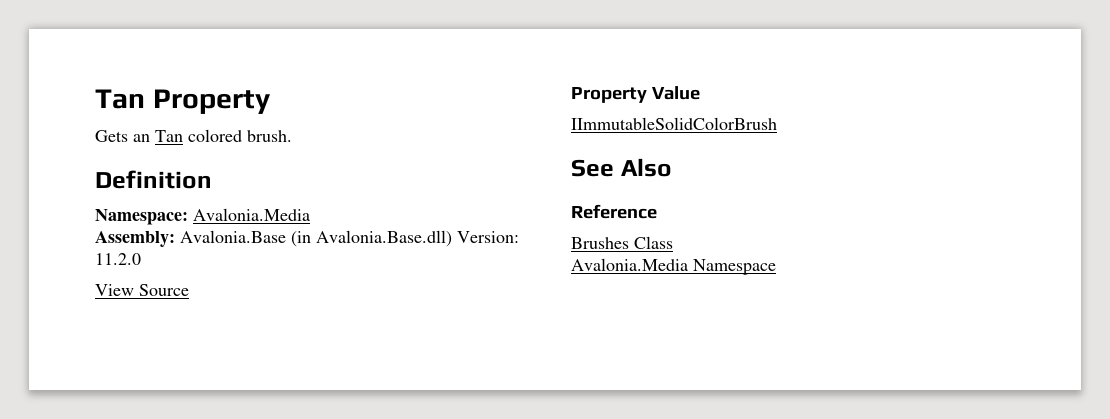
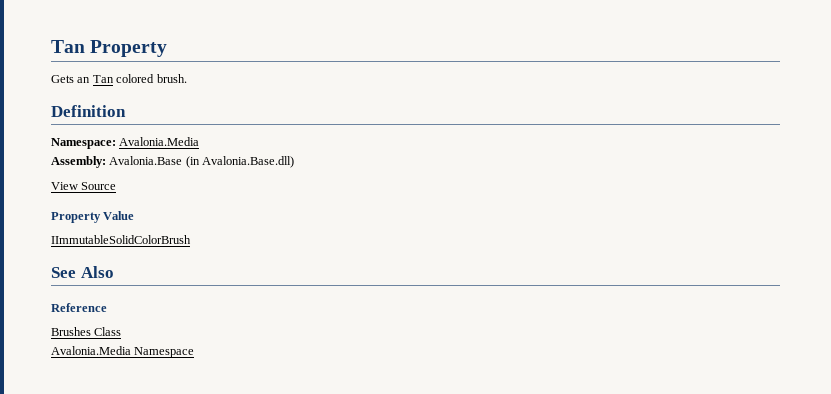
- Assembly: Avalonia.Base (in Avalonia.Base.dll) Version: 11.2.0
+ Assembly: Avalonia.Base (in Avalonia.Base.dll)

